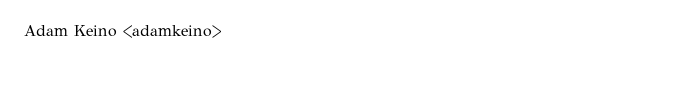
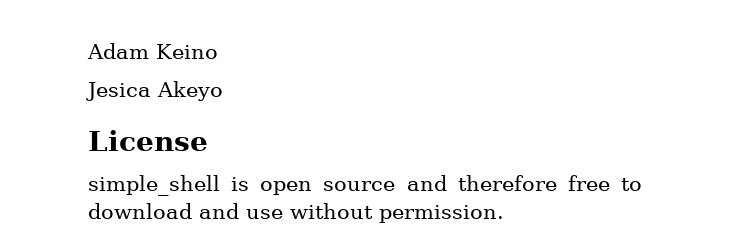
- Adam Keino <adamkeino>
+ Adam Keino
+ Jesica Akeyo
+ License
+ simple_shell is open source and therefore free to download and use without permission.

